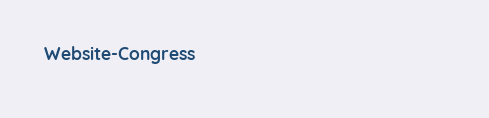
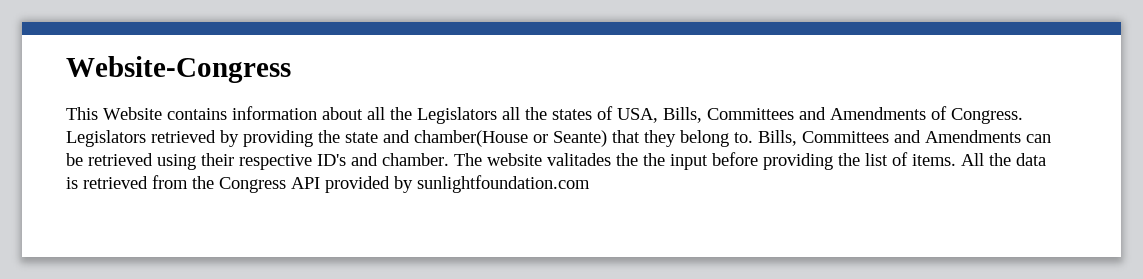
+ This Website contains information about all the Legislators all the states of USA, Bills, Committees and Amendments of Congress. Legislators retrieved by providing the state and chamber(House or Seante) that they belong to. Bills, Committees and Amendments can be retrieved using their respective ID's and chamber. The website valitades the the input before providing the list of items. All the data is retrieved from the Congress API provided by sunlightfoundation.com

